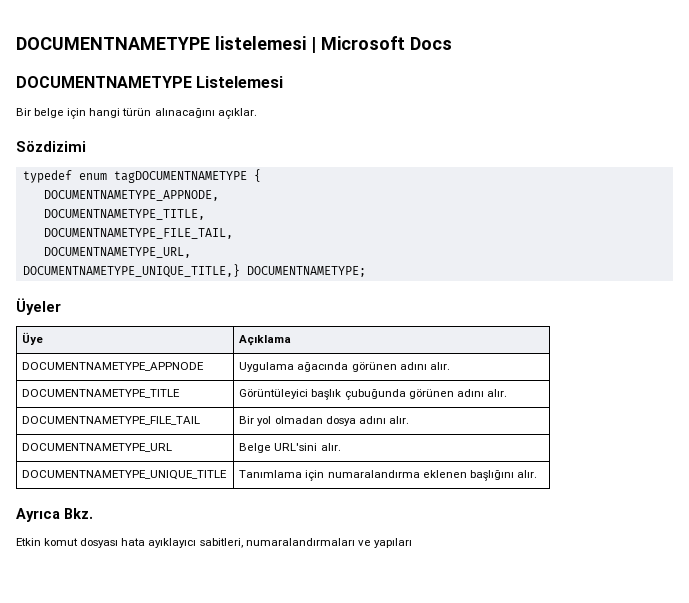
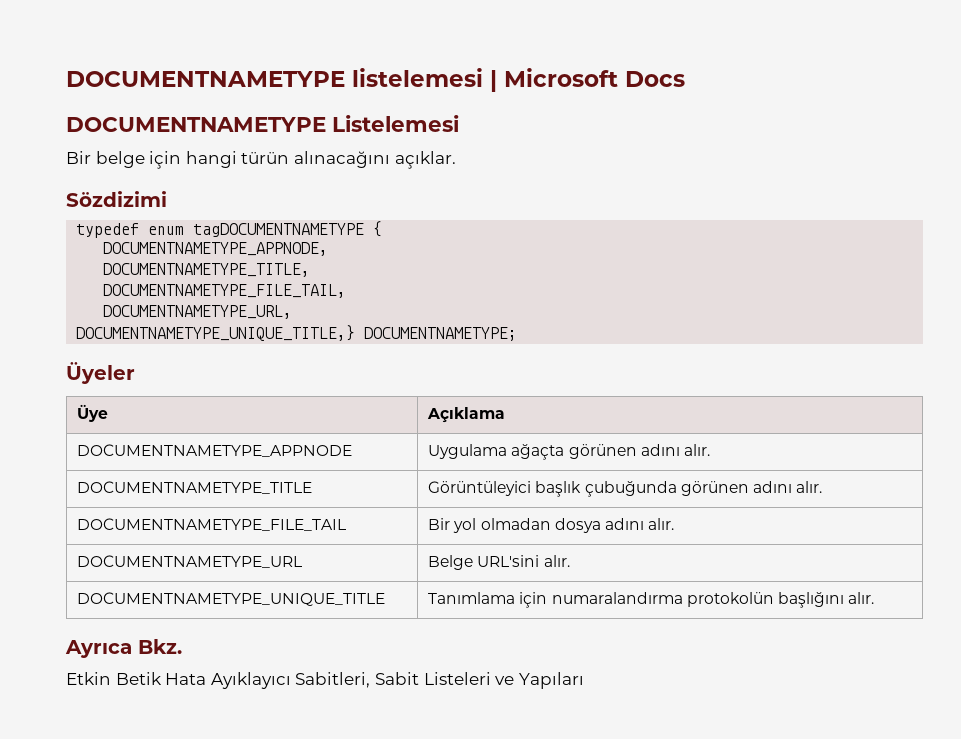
- DOCUMENTNAMETYPE_APPNODE | Uygulama ağacında görünen adını alır.
+ DOCUMENTNAMETYPE_APPNODE | Uygulama ağaçta görünen adını alır.
- DOCUMENTNAMETYPE_UNIQUE_TITLE | Tanımlama için numaralandırma eklenen başlığını alır.
+ DOCUMENTNAMETYPE_UNIQUE_TITLE | Tanımlama için numaralandırma protokolün başlığını alır.
- Etkin komut dosyası hata ayıklayıcı sabitleri, numaralandırmaları ve yapıları
+ Etkin Betik Hata Ayıklayıcı Sabitleri, Sabit Listeleri ve Yapıları

